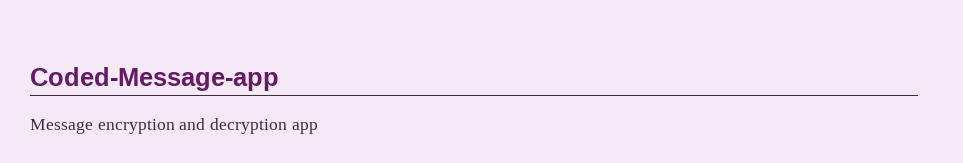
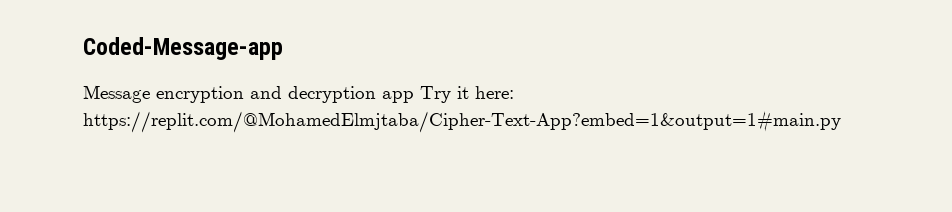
- Message encryption and decryption app
+ Message encryption and decryption app Try it here: https://replit.com/@MohamedElmjtaba/Cipher-Text-App?embed=1&output=1#main.py

